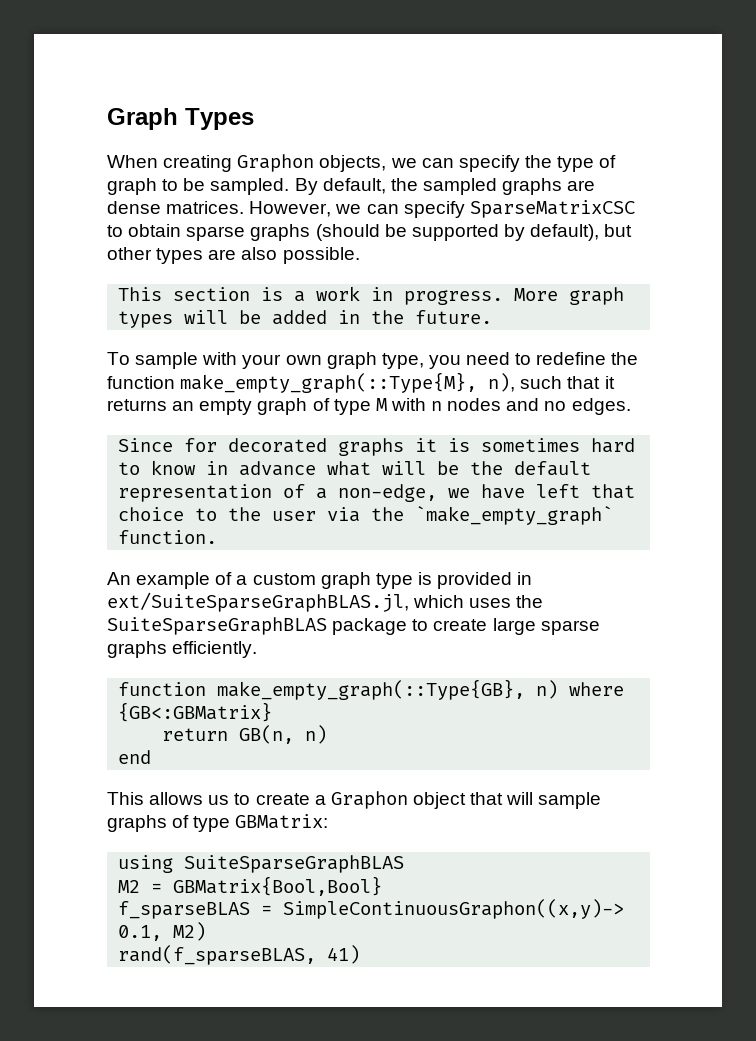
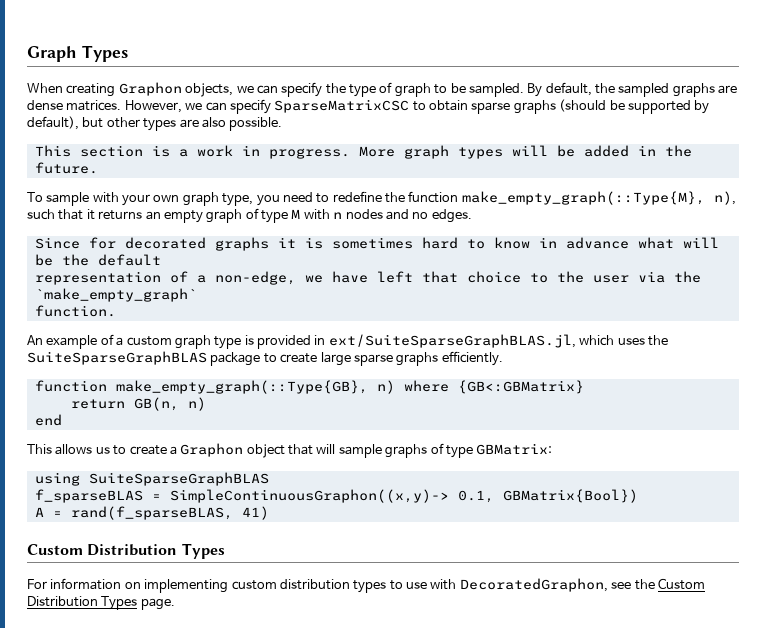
- M2 = GBMatrix{Bool,Bool}
- f_sparseBLAS = SimpleContinuousGraphon((x,y)-> 0.1, M2)
- rand(f_sparseBLAS, 41)
+ f_sparseBLAS = SimpleContinuousGraphon((x,y)-> 0.1, GBMatrix{Bool})
+ A = rand(f_sparseBLAS, 41)
+ Custom Distribution Types
+ For information on implementing custom distribution types to use with DecoratedGraphon, see the Custom Distribution Types page.

